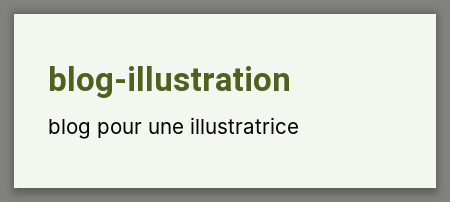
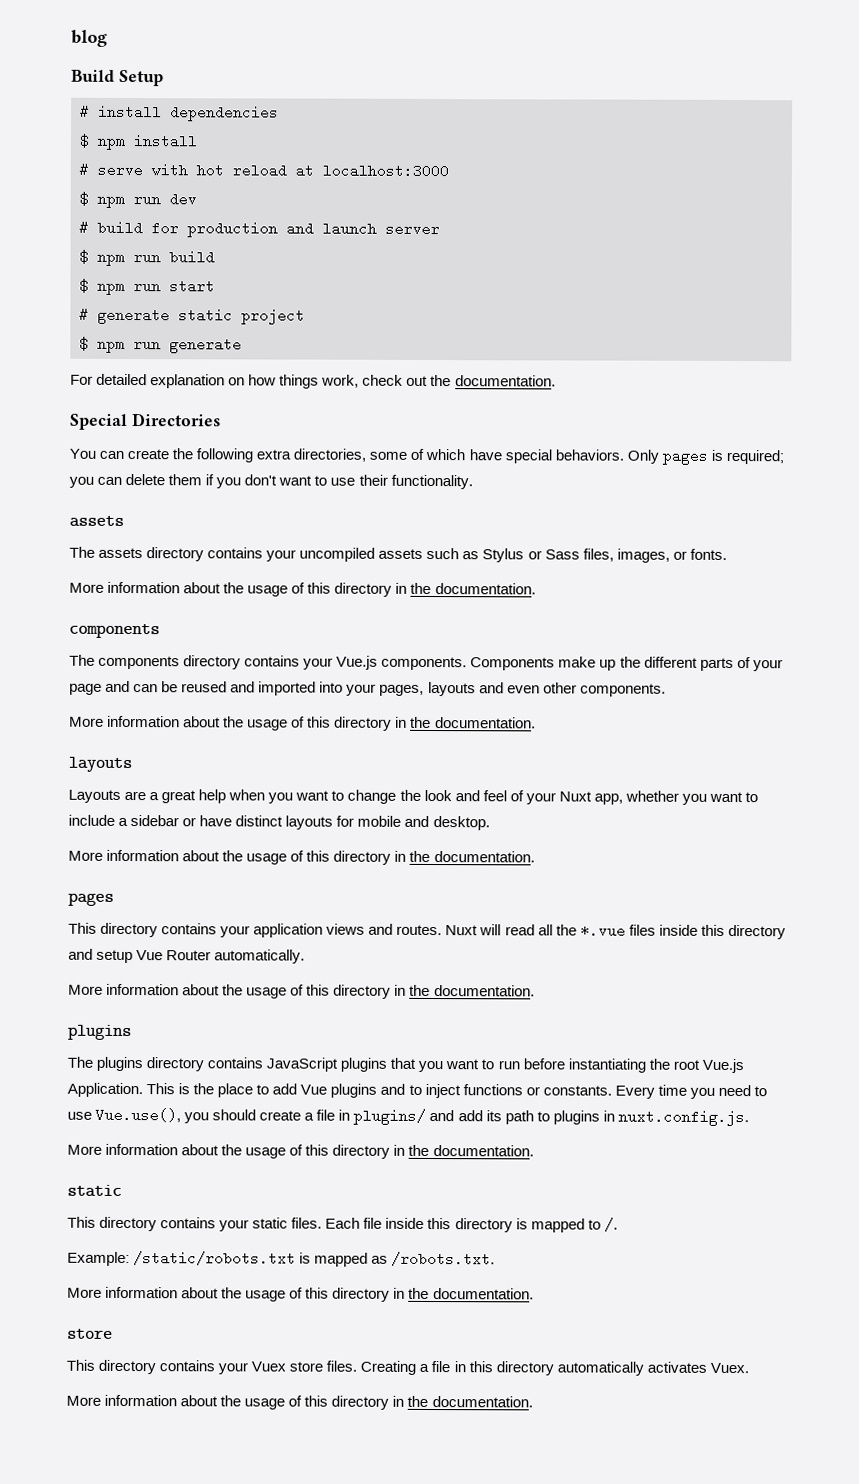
- blog-illustration
- blog pour une illustratrice
+ blog
+ Build Setup
+ # install dependencies
+ $ npm install
+ # serve with hot reload at localhost:3000
+ $ npm run dev
+ # build for production and launch server
+ $ npm run build
+ $ npm run start
+ # generate static project
+ $ npm run generate
+ For detailed explanation on how things work, check out the documentation.
+ Special Directories
+ You can create the following extra directories, some of which have special behaviors. Only pages is required; you can delete them if you don't want to use their functionality.
+ assets
+ The assets directory contains your uncompiled assets such as Stylus or Sass files, images, or fonts.
+ More information about the usage of this directory in the documentation.
+ components
+ The components directory contains your Vue.js components. Components make up the different parts of your page and can be reused and imported into your pages, layouts and even other components.
+ More information about the usage of this directory in the documentation.
+ layouts
+ Layouts are a great help when you want to change the look and feel of your Nuxt app, whether you want to include a sidebar or have distinct layouts for mobile and desktop.
+ More information about the usage of this directory in the documentation.
+ pages
+ This directory contains your application views and routes. Nuxt will read all the *.vue files inside this directory and setup Vue Router automatically.
+ More information about the usage of this directory in the documentation.
+ plugins
+ The plugins directory contains JavaScript plugins that you want to run before instantiating the root Vue.js Application. This is the place to add Vue plugins and to inject functions or constants. Every time you need to use Vue.use(), you should create a file in plugins/ and add its path to plugins in nuxt.config.js.
+ More information about the usage of this directory in the documentation.
+ static
+ This directory contains your static files. Each file inside this directory is mapped to /.
+ Example: /static/robots.txt is mapped as /robots.txt.
+ More information about the usage of this directory in the documentation.
+ store
+ This directory contains your Vuex store files. Creating a file in this directory automatically activates Vuex.
+ More information about the usage of this directory in the documentation.

